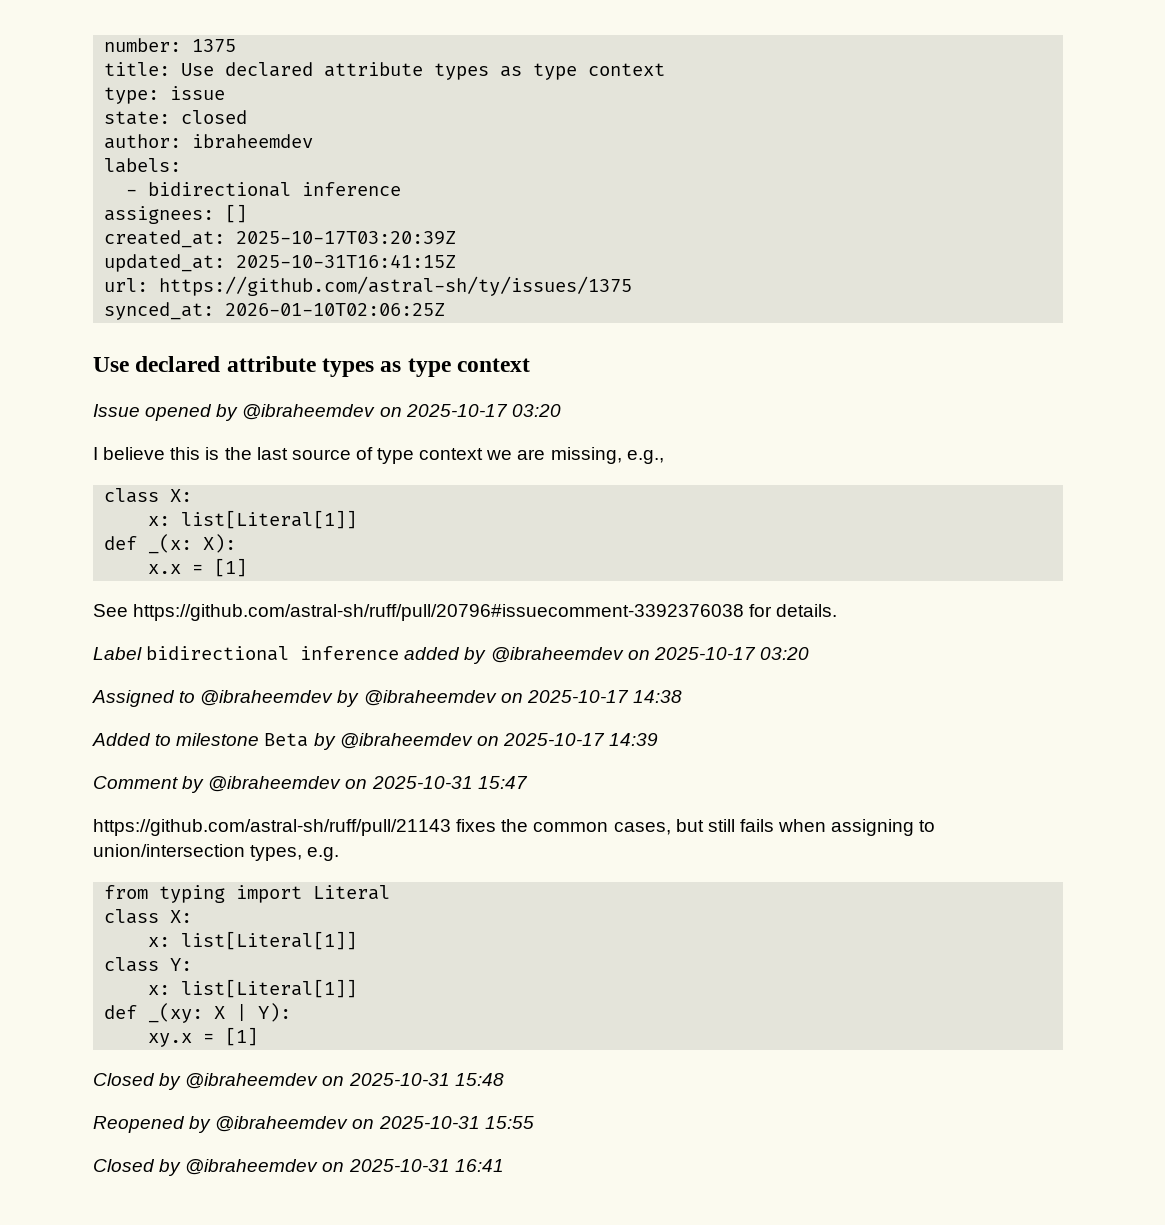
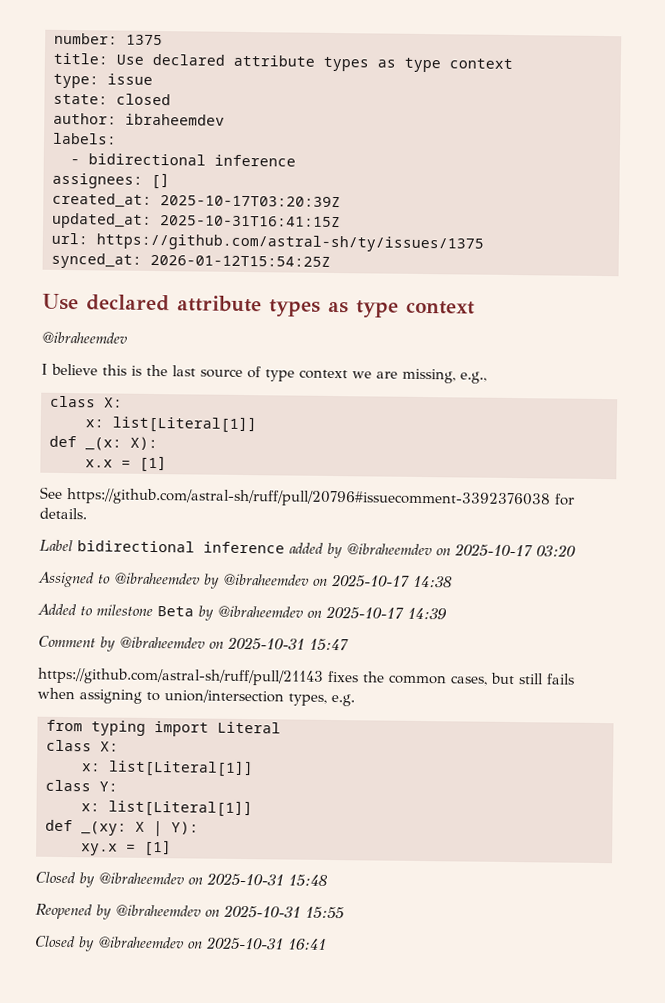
- synced_at: 2026-01-10T02:06:25Z
+ synced_at: 2026-01-12T15:54:25Z
  Use declared attribute types as type context
- Issue opened by @ibraheemdev on 2025-10-17 03:20
+ @ibraheemdev

